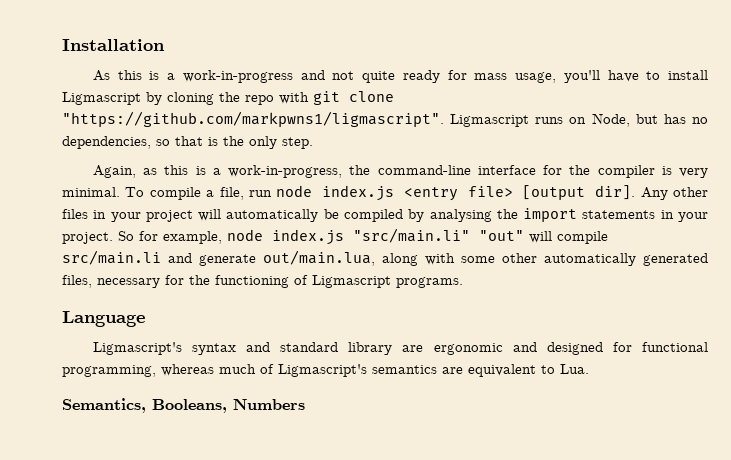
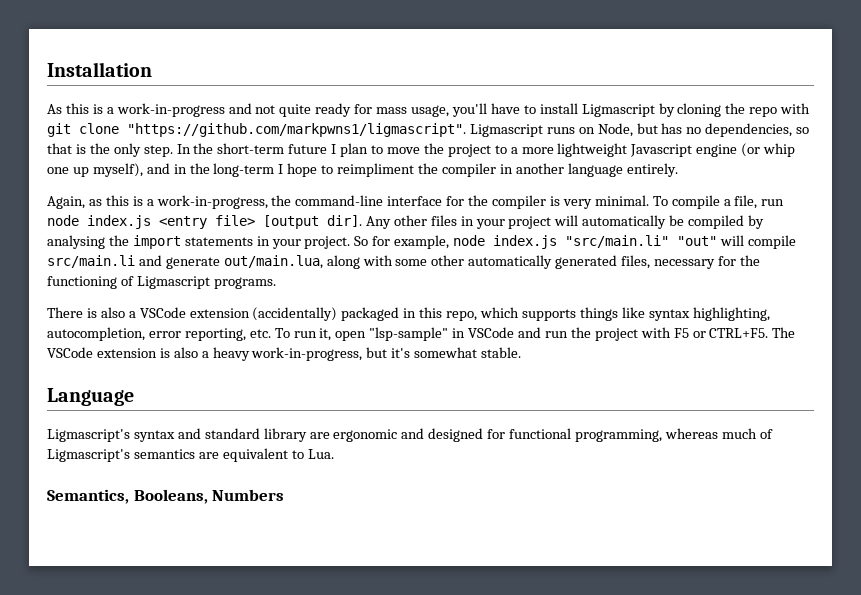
+ In the short-term future I plan to move the project to a more lightweight Javascript engine (or whip one up myself), and in the long-term I hope to reimpliment the compiler in another language entirely.
+ There is also a VSCode extension (accidentally) packaged in this repo, which supports things like syntax highlighting, autocompletion, error reporting, etc. To run it, open "lsp-sample" in VSCode and run the project with F5 or CTRL+F5. The VSCode extension is also a heavy work-in-progress, but it's somewhat stable.

